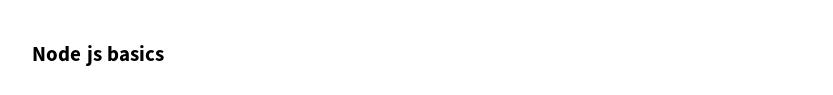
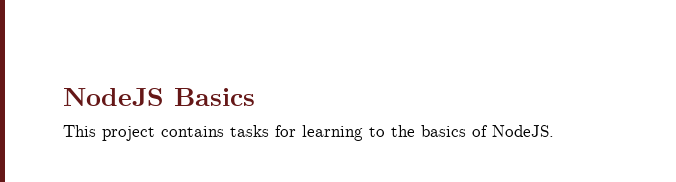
- Node js basics
+ NodeJS Basics
+ This project contains tasks for learning to the basics of NodeJS.

